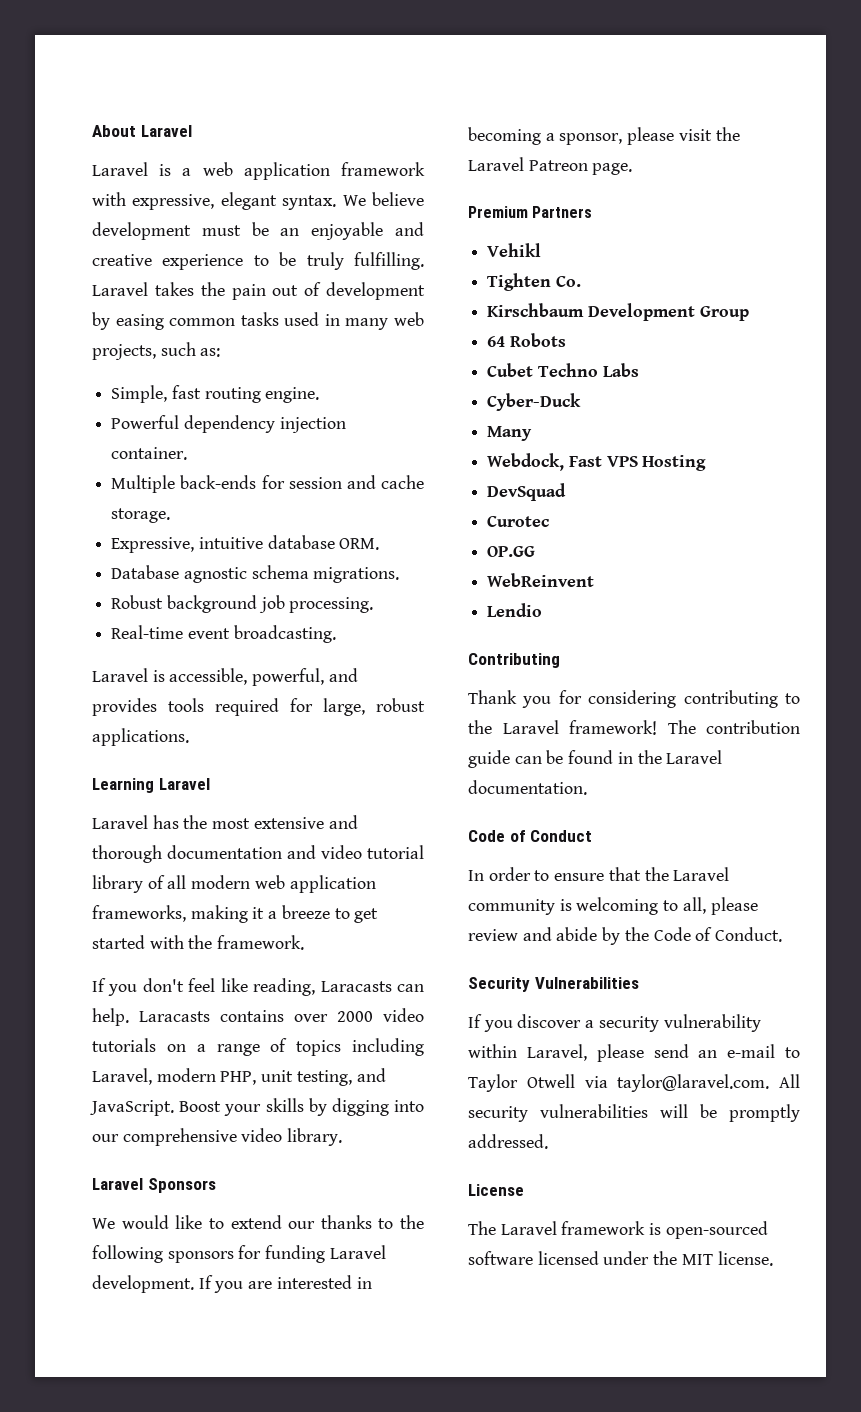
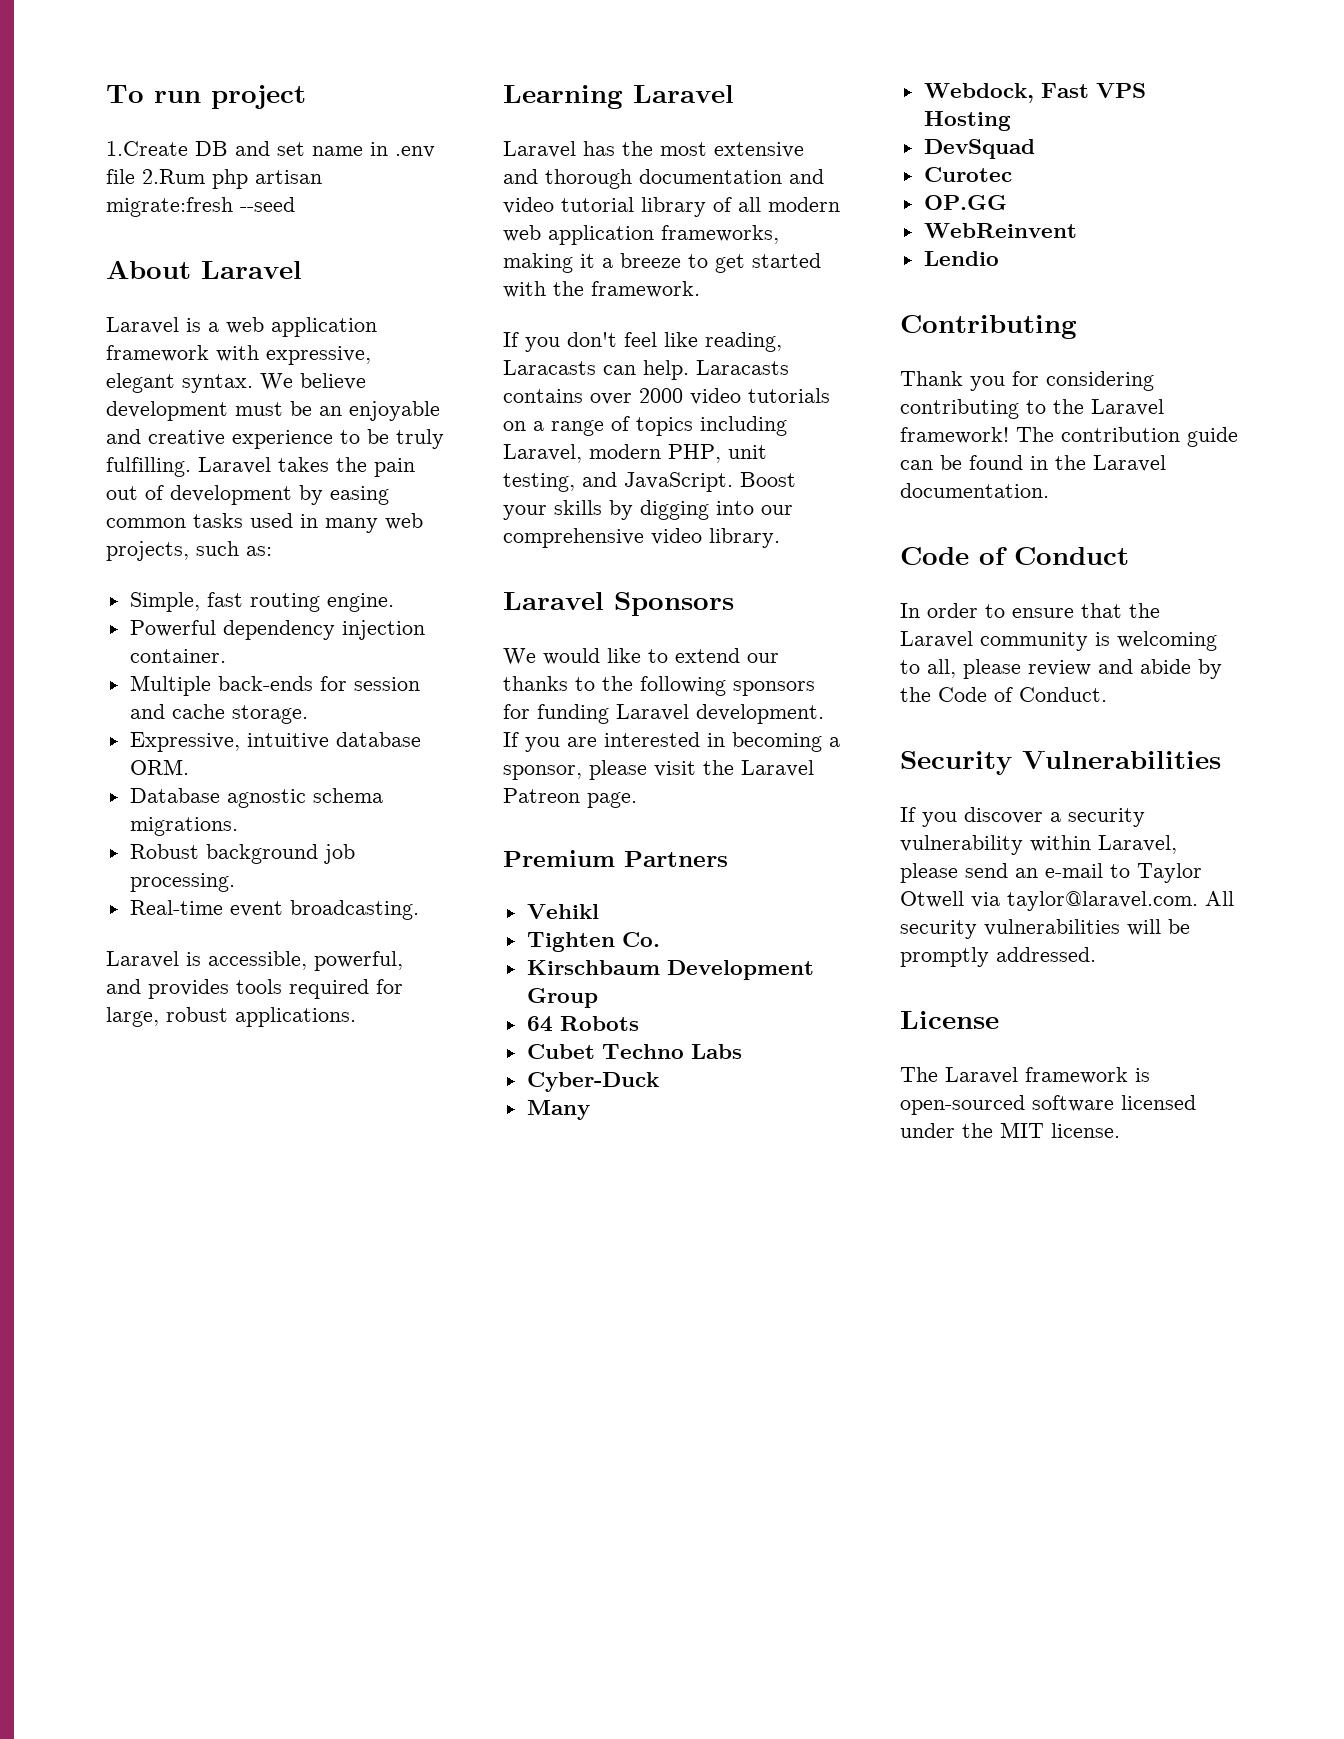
+ To run project
+ 1.Create DB and set name in .env file 2.Rum php artisan migrate:fresh --seed

